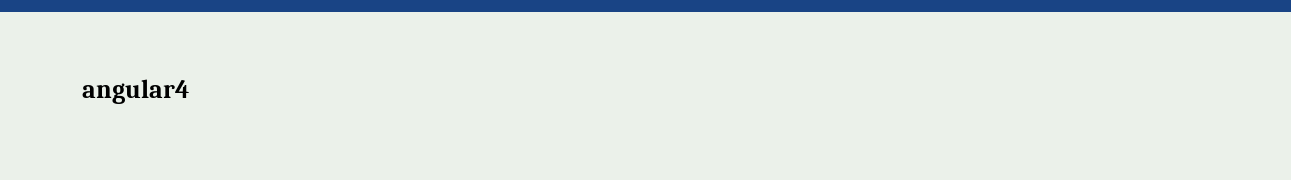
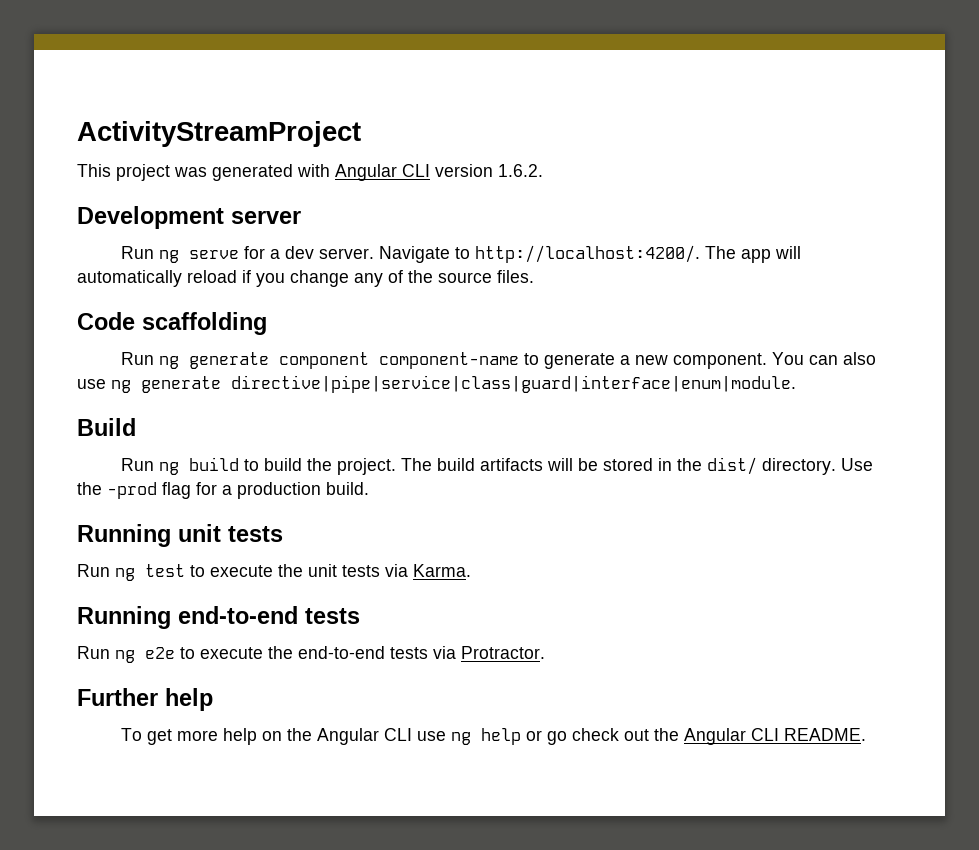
- angular4
+ ActivityStreamProject
+ This project was generated with Angular CLI version 1.6.2.
+ Development server
+ Run ng serve for a dev server. Navigate to http://localhost:4200/. The app will automatically reload if you change any of the source files.
+ Code scaffolding
+ Run ng generate component component-name to generate a new component. You can also use ng generate directive|pipe|service|class|guard|interface|enum|module.
+ Build
+ Run ng build to build the project. The build artifacts will be stored in the dist/ directory. Use the -prod flag for a production build.
+ Running unit tests
+ Run ng test to execute the unit tests via Karma.
+ Running end-to-end tests
+ Run ng e2e to execute the end-to-end tests via Protractor.
+ Further help
+ To get more help on the Angular CLI use ng help or go check out the Angular CLI README.

